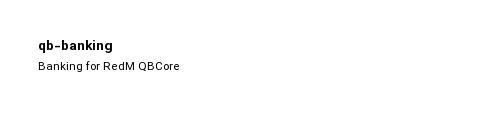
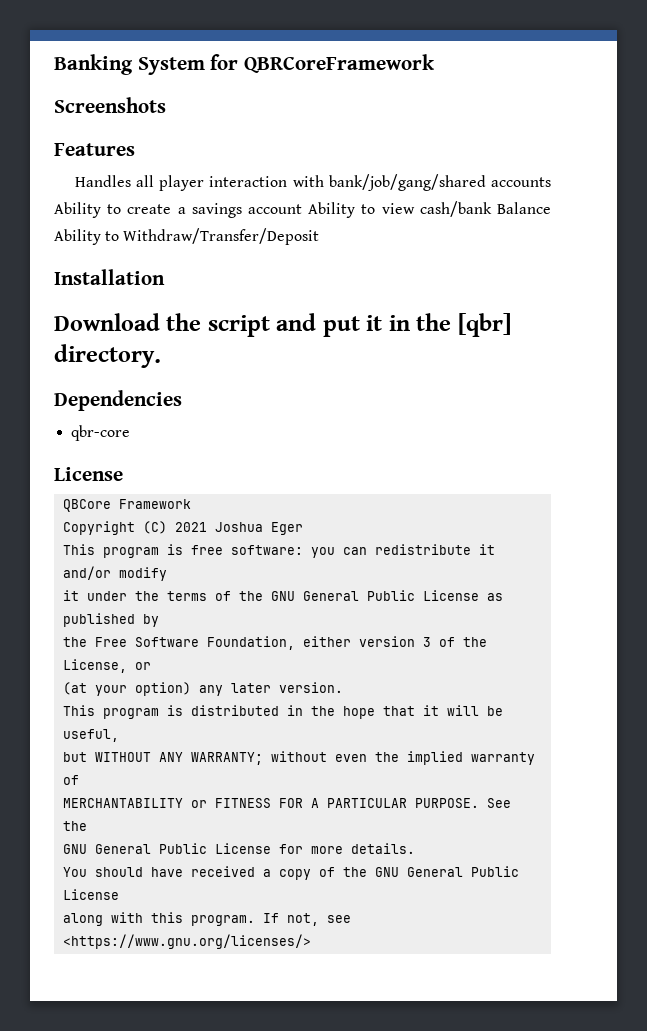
- qb-banking
- Banking for RedM QBCore
+ Banking System for QBRCoreFramework
+ Screenshots
+ Features
+ Handles all player interaction with bank/job/gang/shared accounts Ability to create a savings account Ability to view cash/bank Balance Ability to Withdraw/Transfer/Deposit
+ Installation
+ Download the script and put it in the [qbr] directory.
+ Dependencies
+ qbr-core
+ License
+ QBCore Framework
+ Copyright (C) 2021 Joshua Eger
+ This program is free software: you can redistribute it and/or modify
+ it under the terms of the GNU General Public License as published by
+ the Free Software Foundation, either version 3 of the License, or
+ (at your option) any later version.
+ This program is distributed in the hope that it will be useful,
+ but WITHOUT ANY WARRANTY; without even the implied warranty of
+ MERCHANTABILITY or FITNESS FOR A PARTICULAR PURPOSE. See the
+ GNU General Public License for more details.
+ You should have received a copy of the GNU General Public License
+ along with this program. If not, see <https://www.gnu.org/licenses/>

